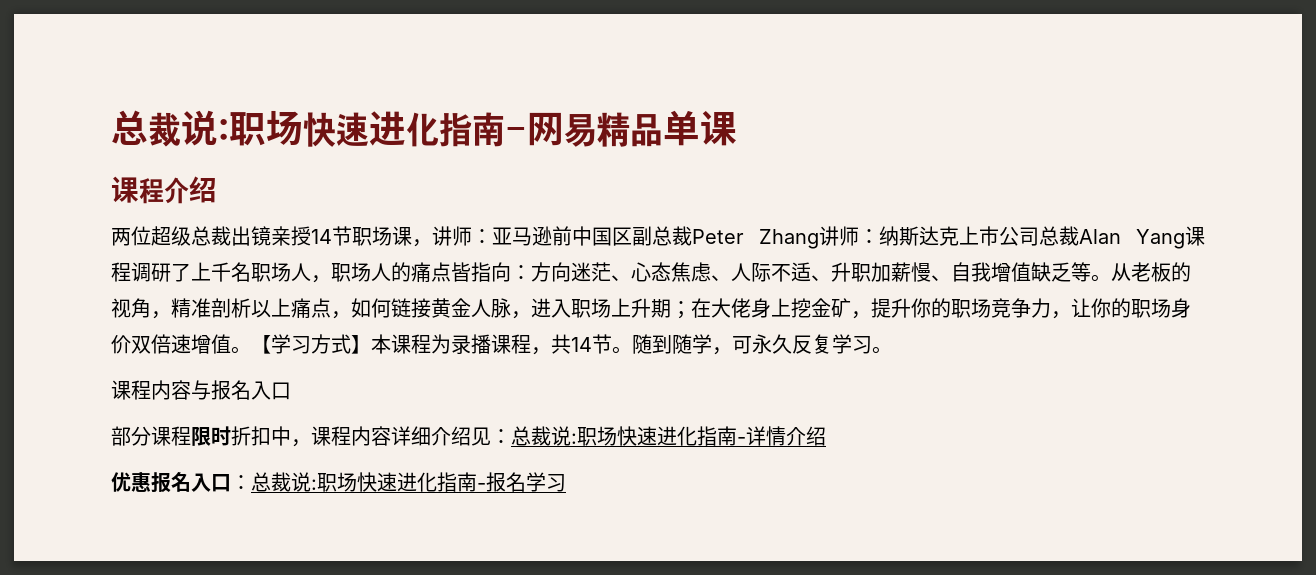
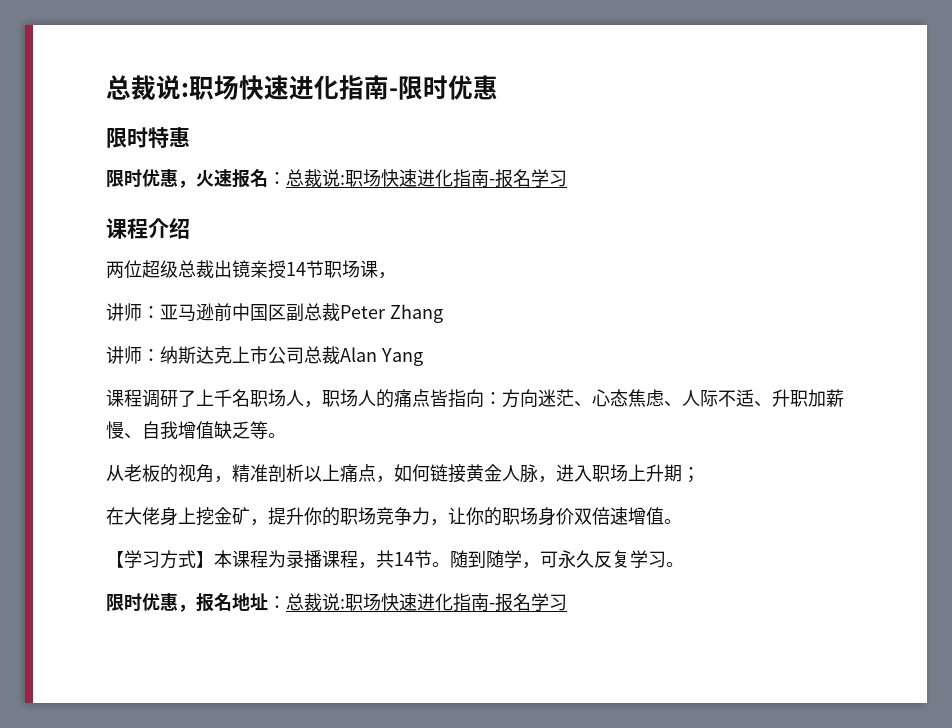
- 总裁说:职场快速进化指南-网易精品单课
+ 总裁说:职场快速进化指南-限时优惠
+ 限时特惠
+ 限时优惠，火速报名：总裁说:职场快速进化指南-报名学习
- 两位超级总裁出镜亲授14节职场课，讲师：
+ 两位超级总裁出镜亲授14节职场课，
+ 讲师：
- 亚马逊前中国区副总裁Peter Zhang讲师：
+ 亚马逊前中国区副总裁Peter Zhang
+ 讲师：
- 纳斯达克上市公司总裁Alan Yang课程调研了上千名职场人，职场人的痛点皆指向：
+ 纳斯达克上市公司总裁Alan Yang
+ 课程调研了上千名职场人，职场人的痛点皆指向：
- 方向迷茫、心态焦虑、人际不适、升职加薪慢、自我增值缺乏等。从老板的视角，精准剖析以上痛点，如何链接黄金人脉，进入职场上升期；在大佬身上挖金矿，提升你的职场竞争力，让你的职场身价双倍速增值。【学习方式】本课程为录播课程，共14节。
+ 方向迷茫、心态焦虑、人际不适、升职加薪慢、自我增值缺乏等。
+ 从老板的视角，精准剖析以上痛点，如何链接黄金人脉，进入职场上升期；
+ 在大佬身上挖金矿，提升你的职场竞争力，让你的职场身价双倍速增值。
+ 【学习方式】本课程为录播课程，共14节。
- 课程内容与报名入口
- 部分课程限时折扣中，课程内容详细介绍见：总裁说:职场快速进化指南-详情介绍
- 优惠报名入口：总裁说:职场快速进化指南-报名学习
+ 限时优惠，报名地址：总裁说:职场快速进化指南-报名学习

